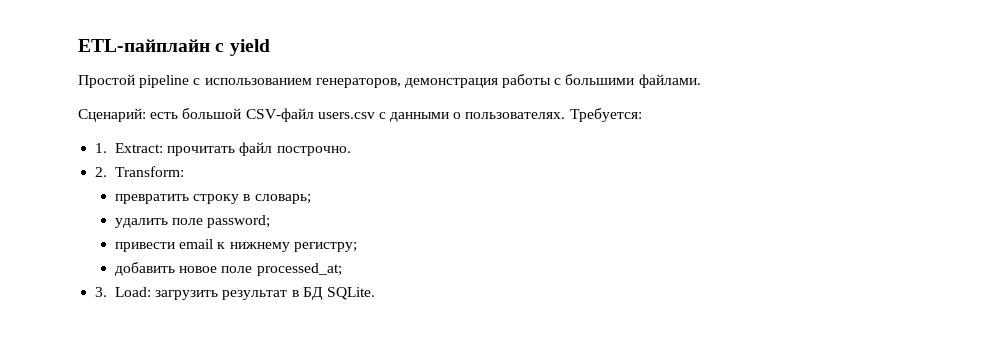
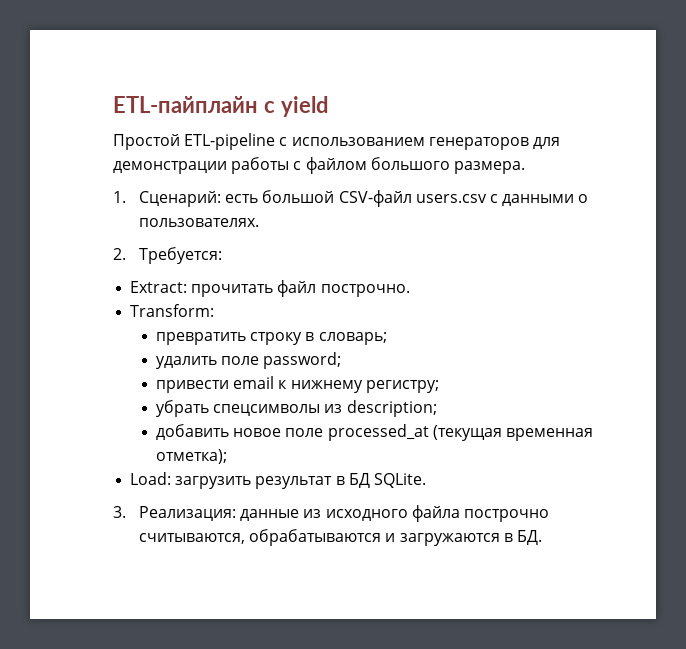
- Простой pipeline с использованием генераторов, демонстрация работы с большими файлами.
- Сценарий: есть большой CSV-файл users.csv с данными о пользователях. Требуется:
+ Простой ETL-pipeline с использованием генераторов для демонстрации работы с файлом большого размера.
+ 1. Сценарий: есть большой CSV-файл users.csv с данными о пользователях.
+ 2. Требуется:
- 1. Extract: прочитать файл построчно.
+ Extract: прочитать файл построчно.
- 2. Transform:
+ Transform:
+ убрать спецсимволы из description;
- добавить новое поле processed_at;
- 3. Load: загрузить результат в БД SQLite.
+ добавить новое поле processed_at (текущая временная отметка);
+ Load: загрузить результат в БД SQLite.
+ 3. Реализация: данные из исходного файла построчно считываются, обрабатываются и загружаются в БД.

